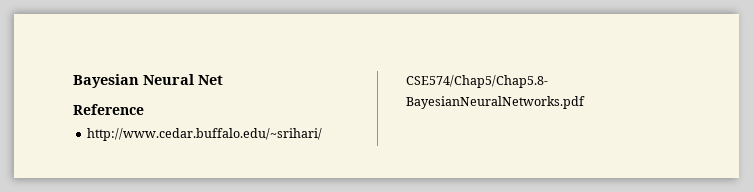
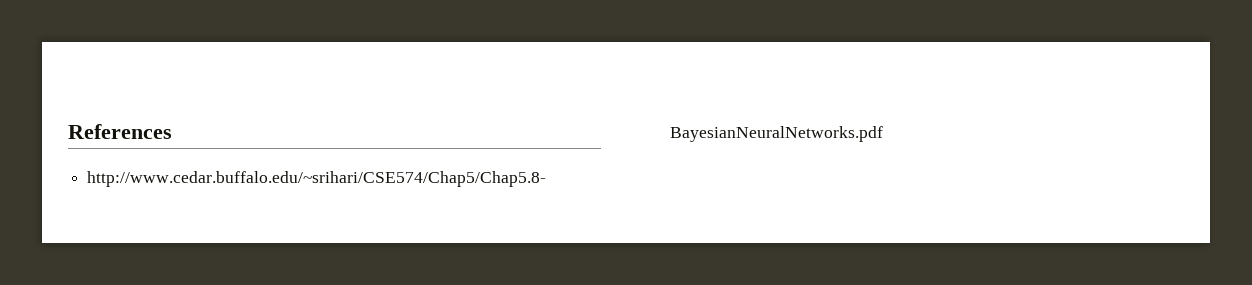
- Bayesian Neural Net
- Reference
+ References

